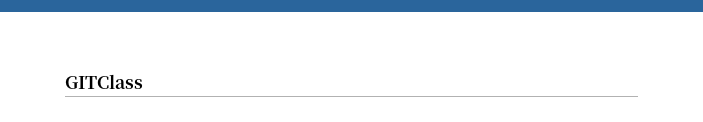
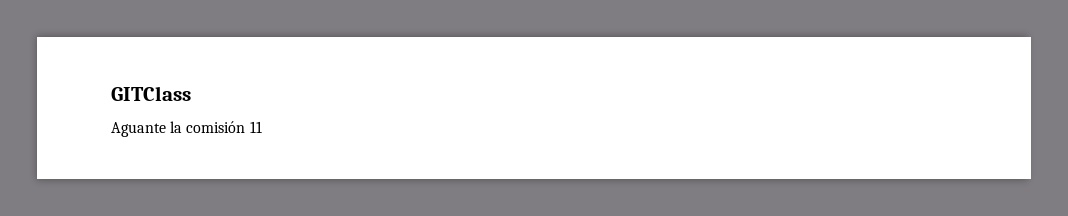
+ Aguante la comisión 11

